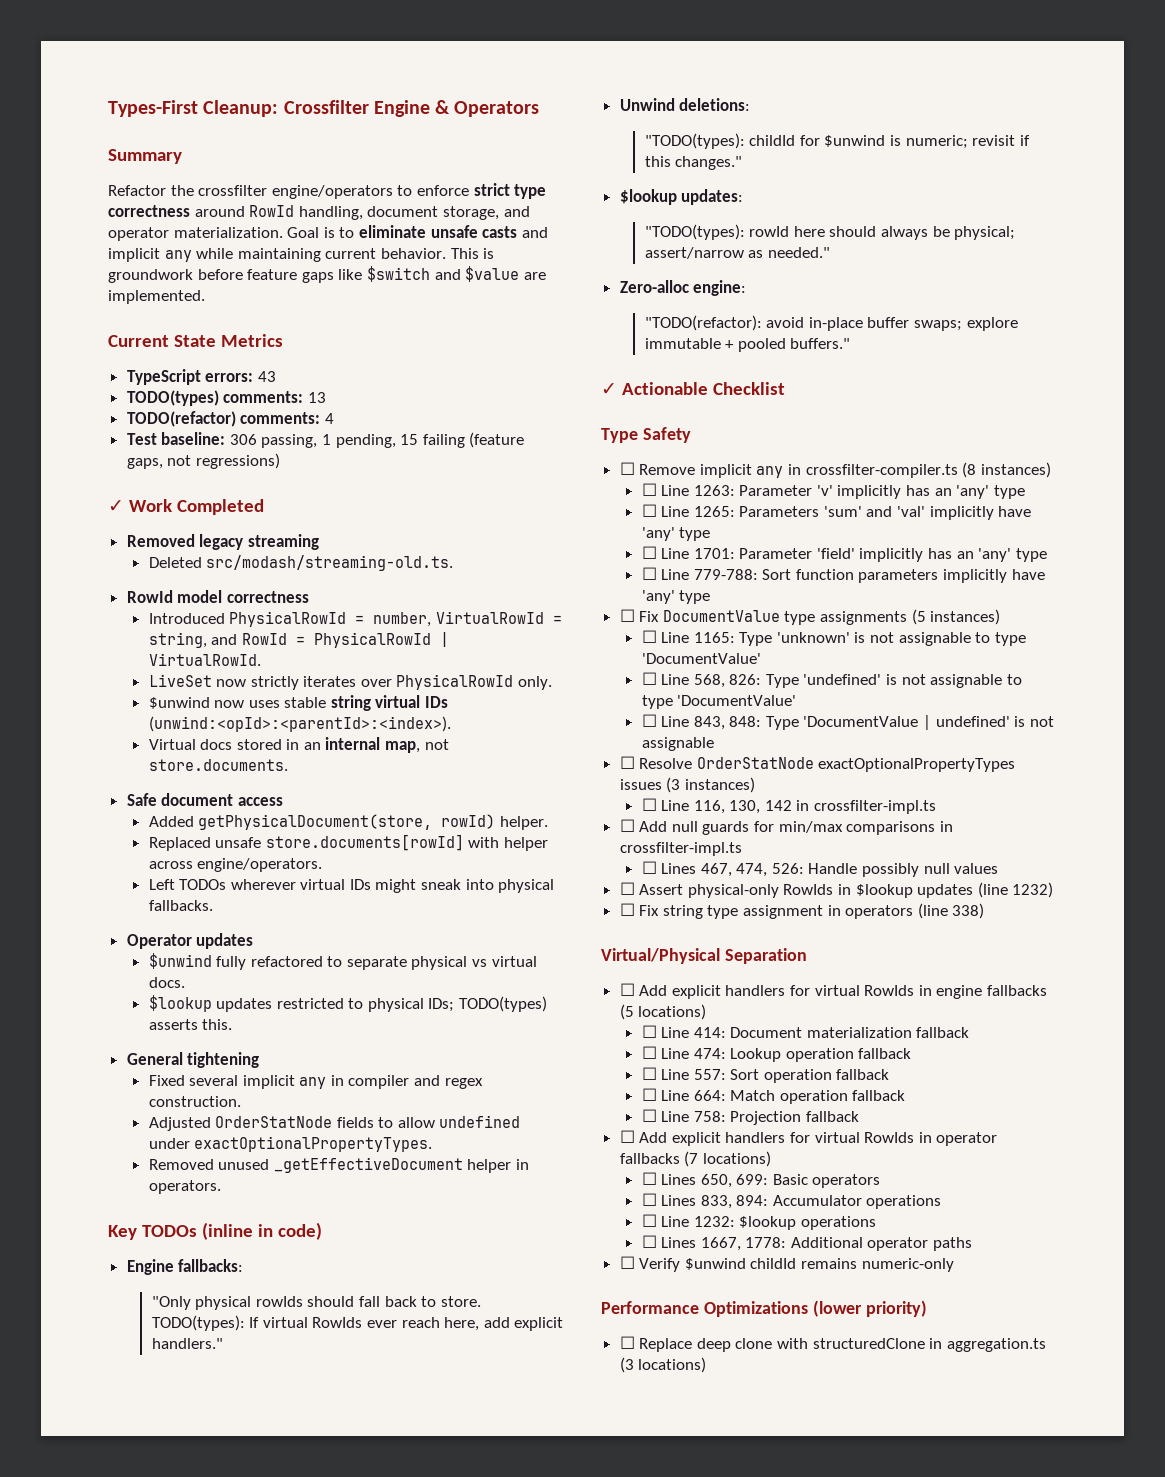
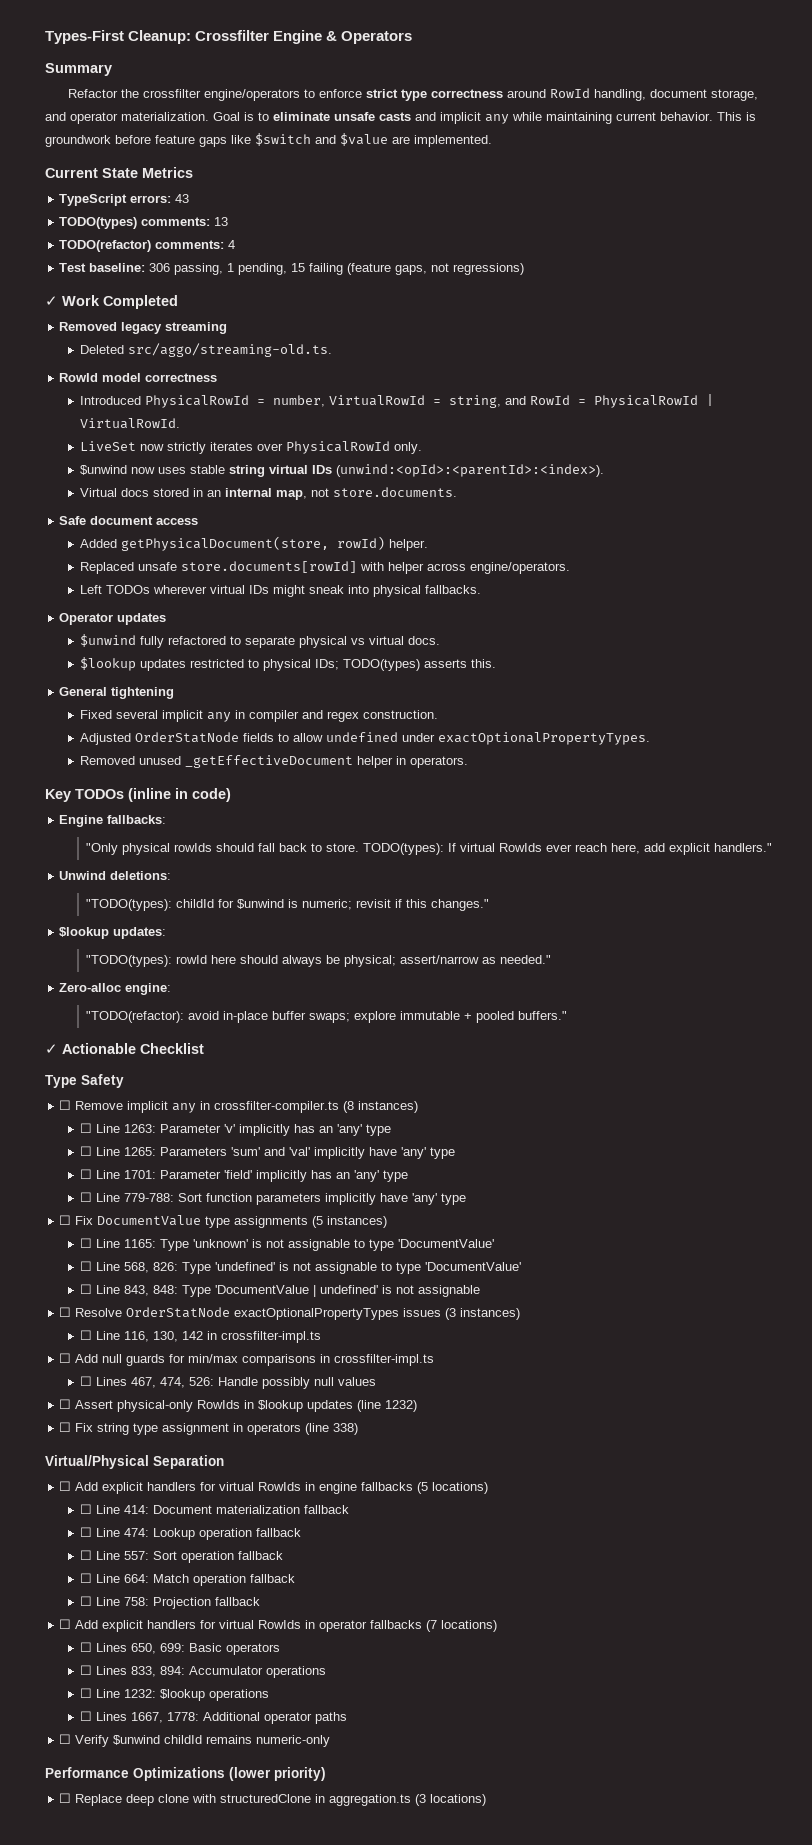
- Deleted src/modash/streaming-old.ts.
+ Deleted src/aggo/streaming-old.ts.

